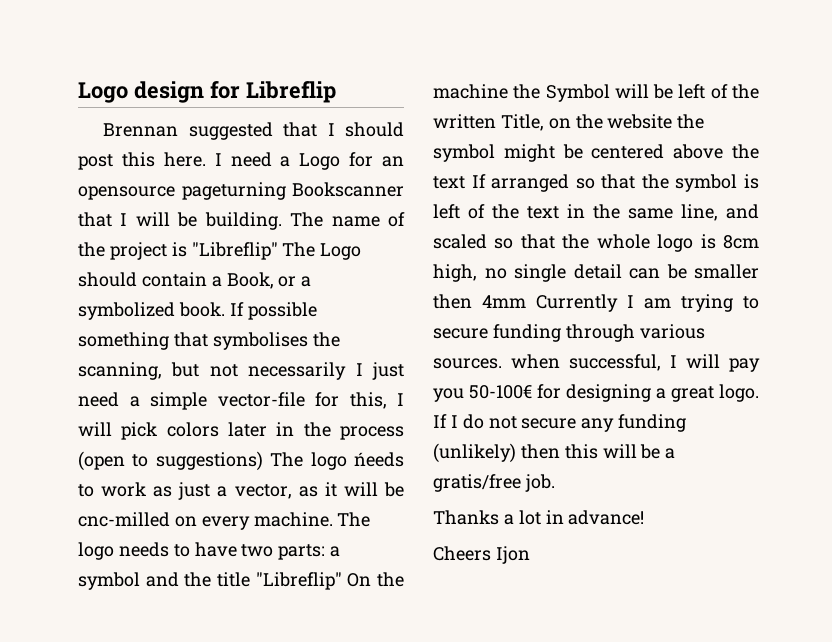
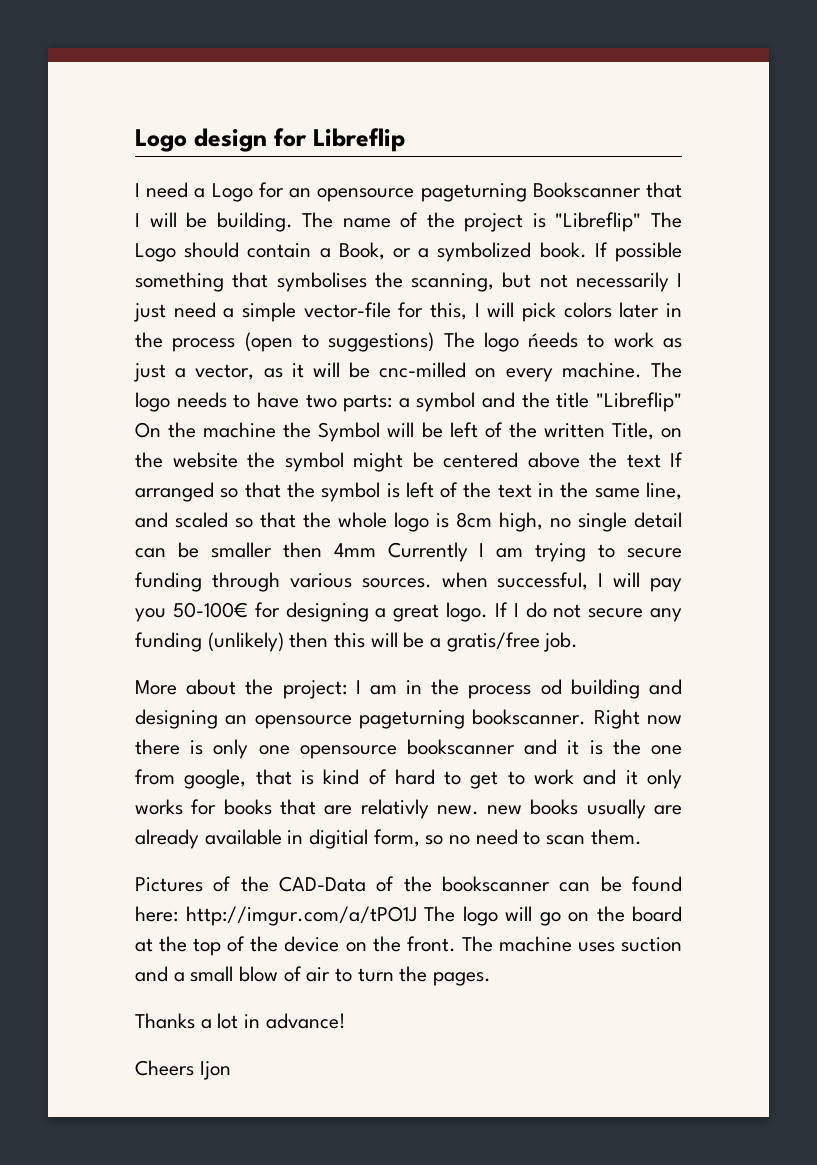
- Brennan suggested that I should post this here.
+ More about the project: I am in the process od building and designing an opensource pageturning bookscanner. Right now there is only one opensource bookscanner and it is the one from google, that is kind of hard to get to work and it only works for books that are relativly new. new books usually are already available in digitial form, so no need to scan them.
+ Pictures of the CAD-Data of the bookscanner can be found here: http://imgur.com/a/tPO1J The logo will go on the board at the top of the device on the front. The machine uses suction and a small blow of air to turn the pages.

